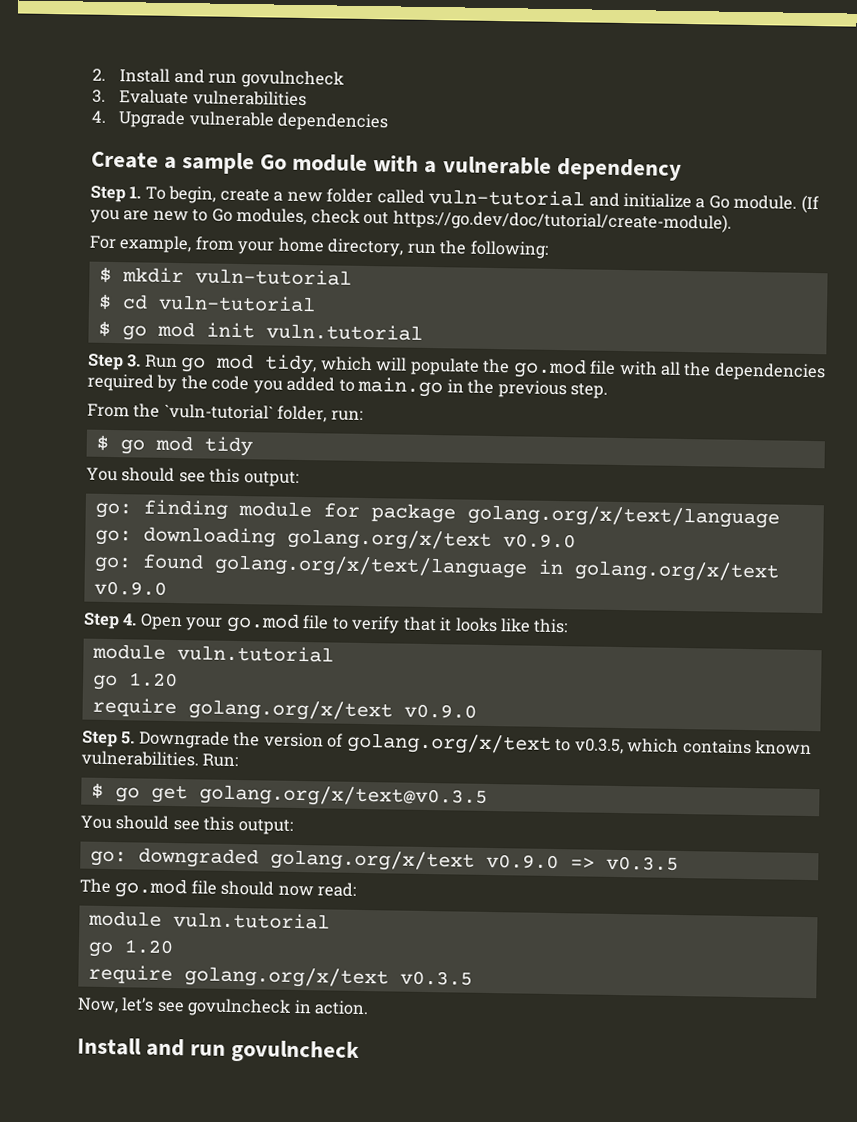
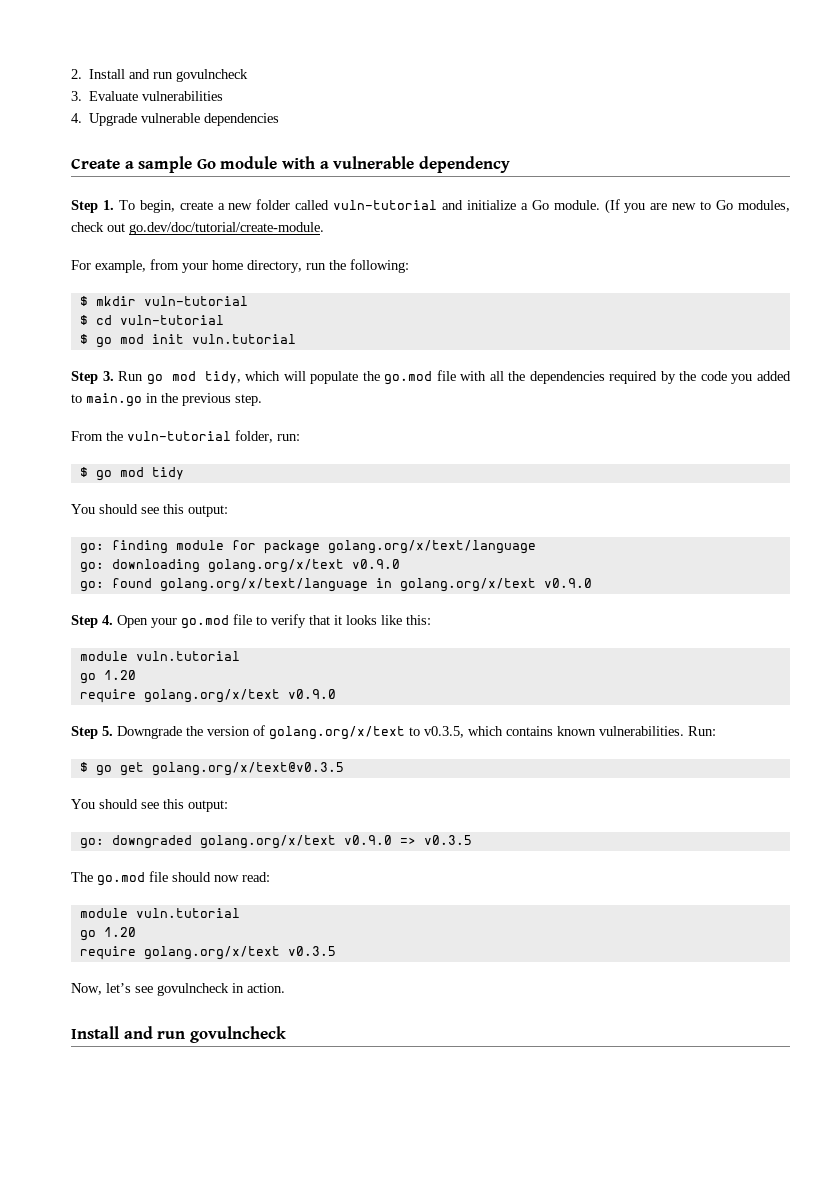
- (If you are new to Go modules, check out https://go.dev/doc/tutorial/create-module).
+ (If you are new to Go modules, check out go.dev/doc/tutorial/create-module.
- From the `vuln-tutorial` folder, run:
+ From the vuln-tutorial folder, run:

